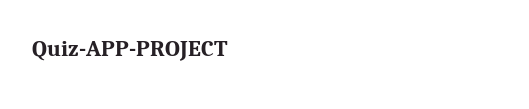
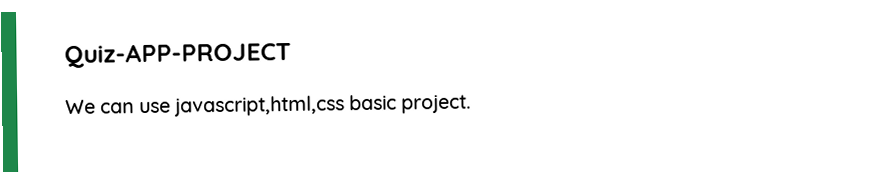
+ We can use javascript,html,css basic project.

